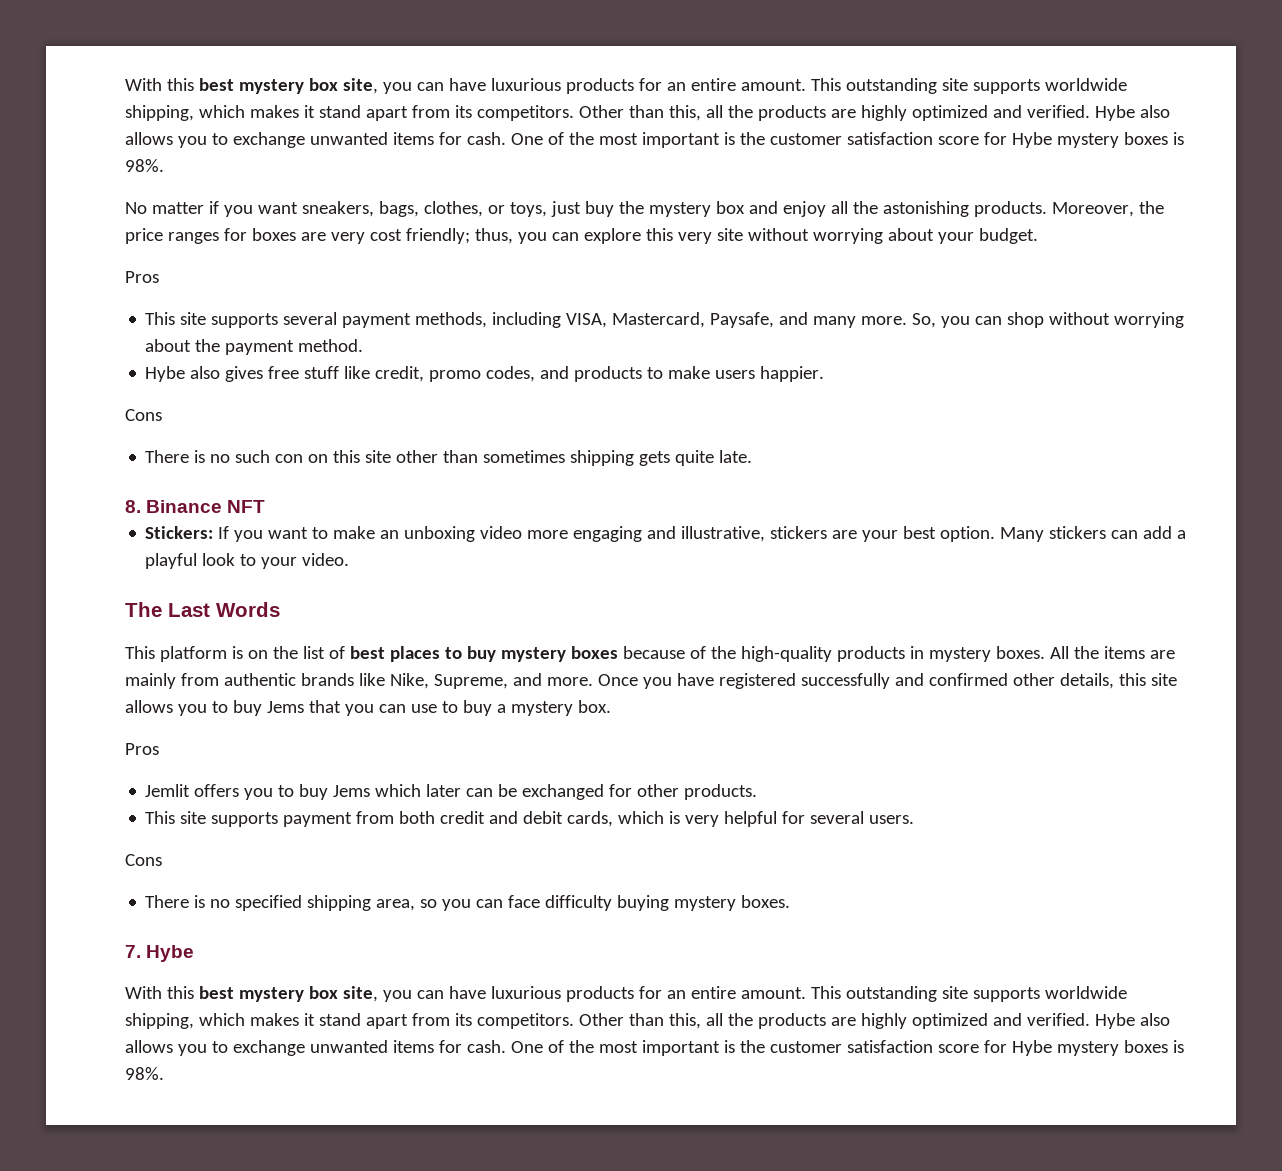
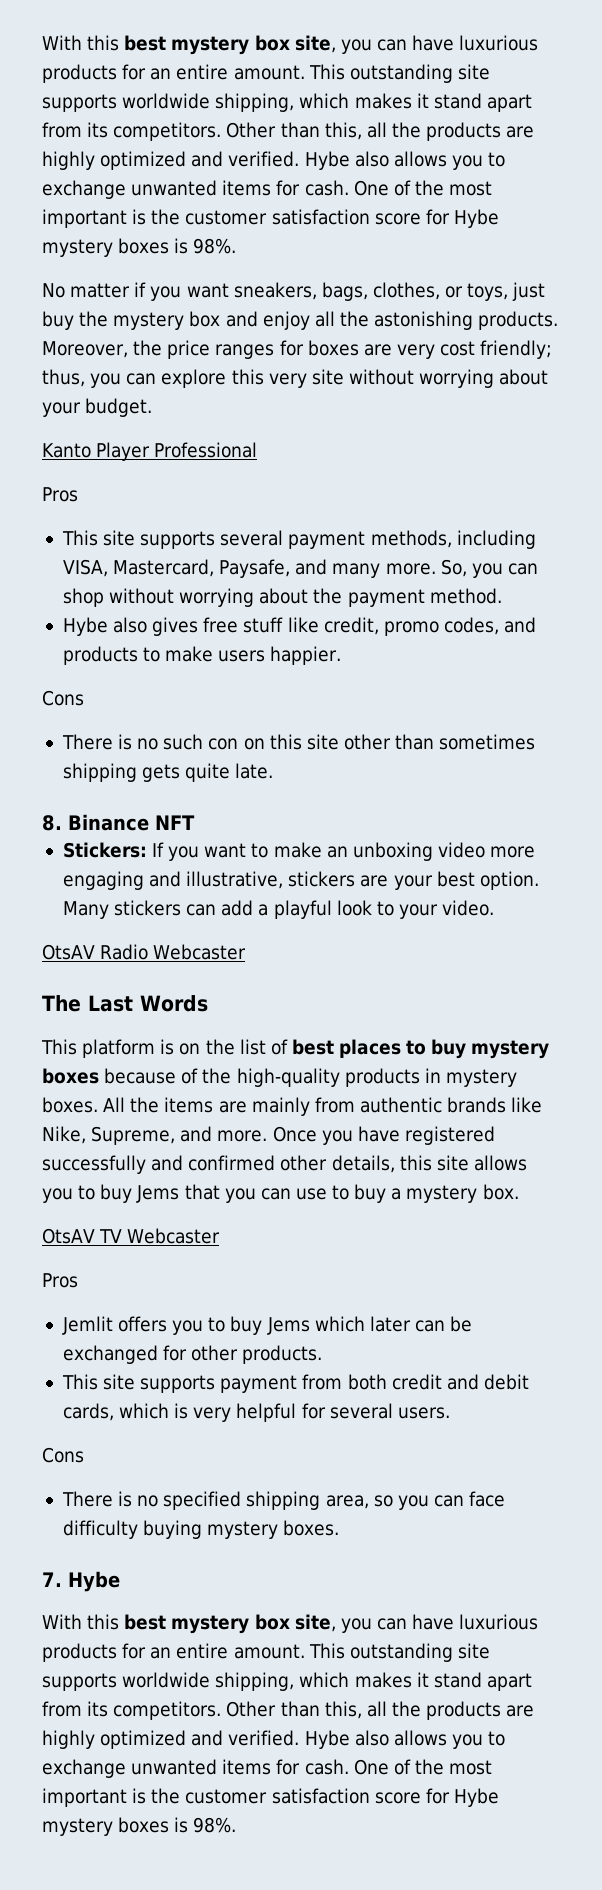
+ Kanto Player Professional
+ OtsAV Radio Webcaster
+ OtsAV TV Webcaster

